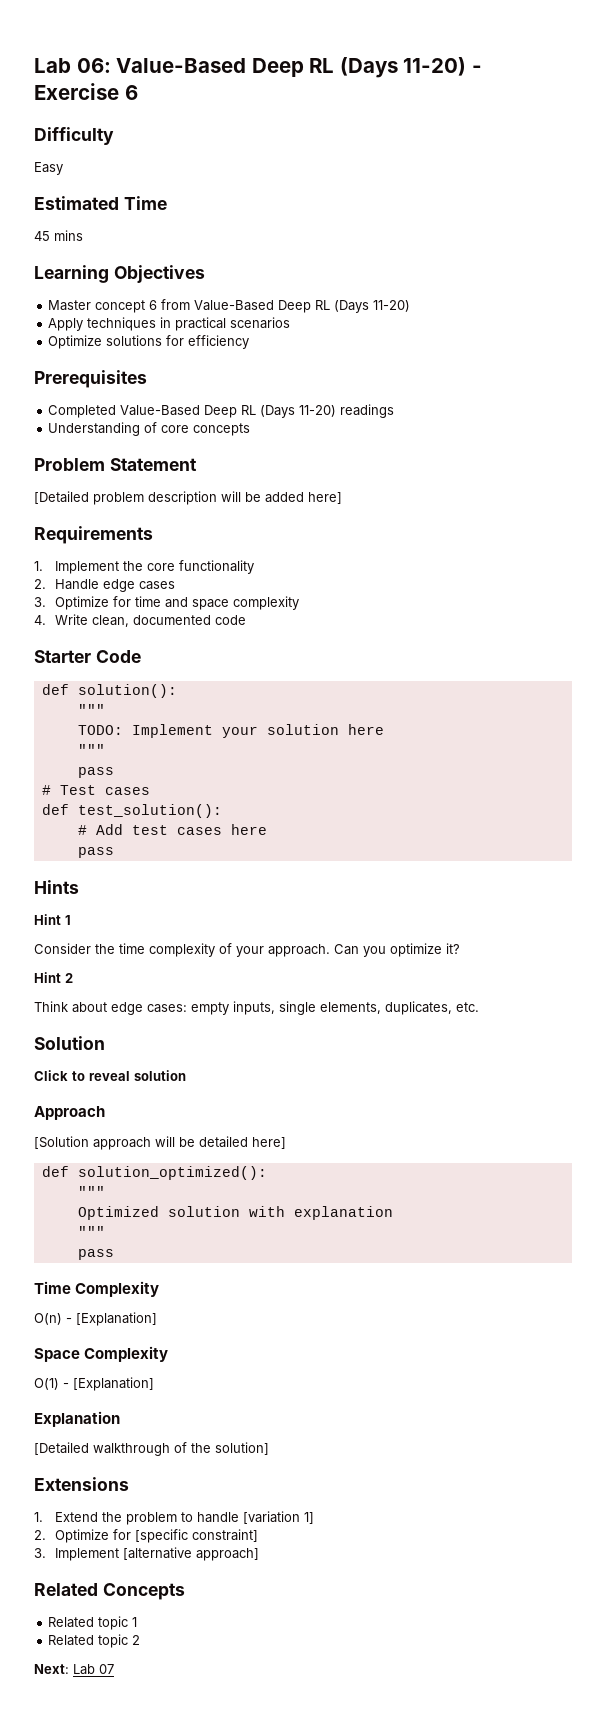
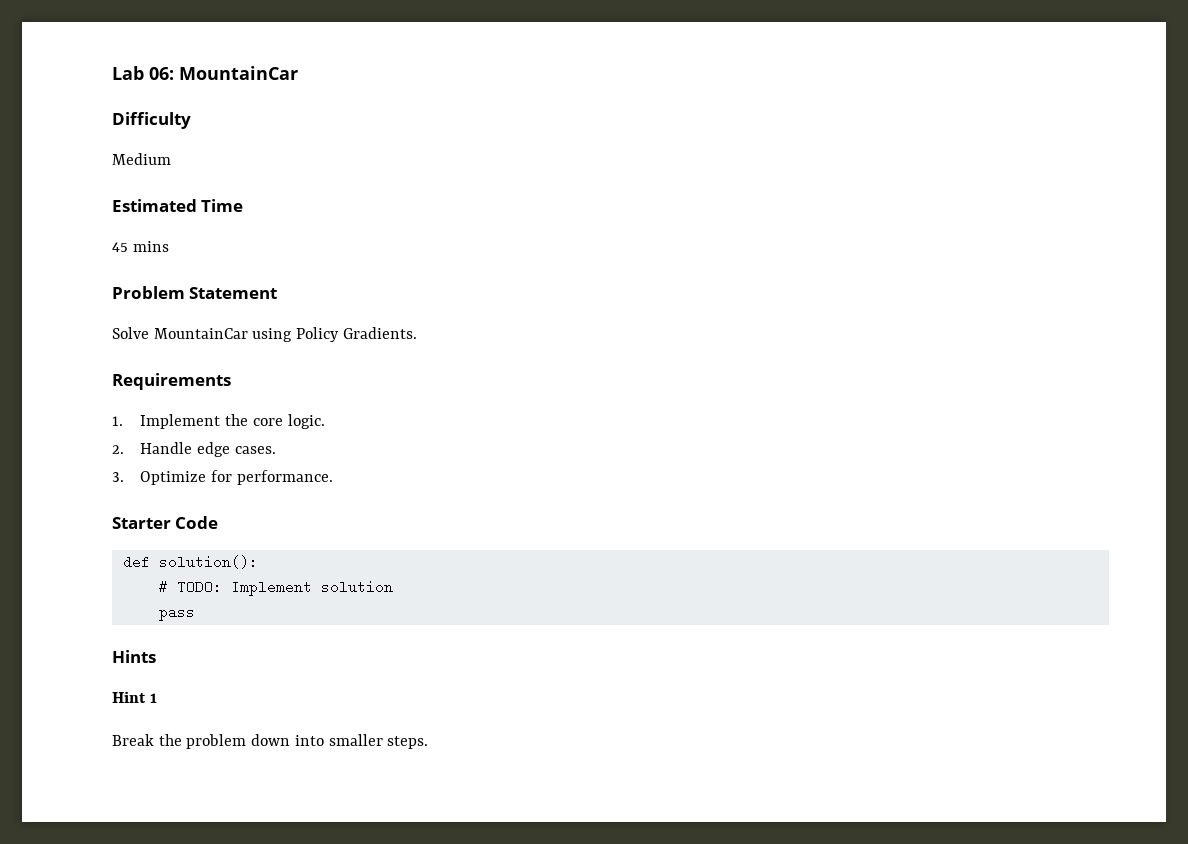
- Lab 06: Value-Based Deep RL (Days 11-20) - Exercise 6
+ Lab 06: MountainCar
- Easy
+ Medium
- Learning Objectives
- Master concept 6 from Value-Based Deep RL (Days 11-20)
- Apply techniques in practical scenarios
- Optimize solutions for efficiency
- Prerequisites
- Completed Value-Based Deep RL (Days 11-20) readings
- Understanding of core concepts
  Problem Statement
- [Detailed problem description will be added here]
+ Solve MountainCar using Policy Gradients.
- 1. Implement the core functionality
+ 1. Implement the core logic.
- 2. Handle edge cases
+ 2. Handle edge cases.
- 3. Optimize for time and space complexity
- 4. Write clean, documented code
+ 3. Optimize for performance.
  def solution():
- """
- TODO: Implement your solution here
- """
- pass
- # Test cases
- def test_solution():
- # Add test cases here
+ # TODO: Implement solution
  pass
  Hints
  Hint 1
- Consider the time complexity of your approach. Can you optimize it?
- Hint 2
- Think about edge cases: empty inputs, single elements, duplicates, etc.
- Solution
- Click to reveal solution
- Approach
- [Solution approach will be detailed here]
- def solution_optimized():
- """
- Optimized solution with explanation
- """
- pass
- Time Complexity
- O(n) - [Explanation]
- Space Complexity
- O(1) - [Explanation]
- Explanation
- [Detailed walkthrough of the solution]
- Extensions
- 1. Extend the problem to handle [variation 1]
- 2. Optimize for [specific constraint]
- 3. Implement [alternative approach]
- Related Concepts
- Related topic 1
- Related topic 2
- Next: Lab 07
+ Break the problem down into smaller steps.

